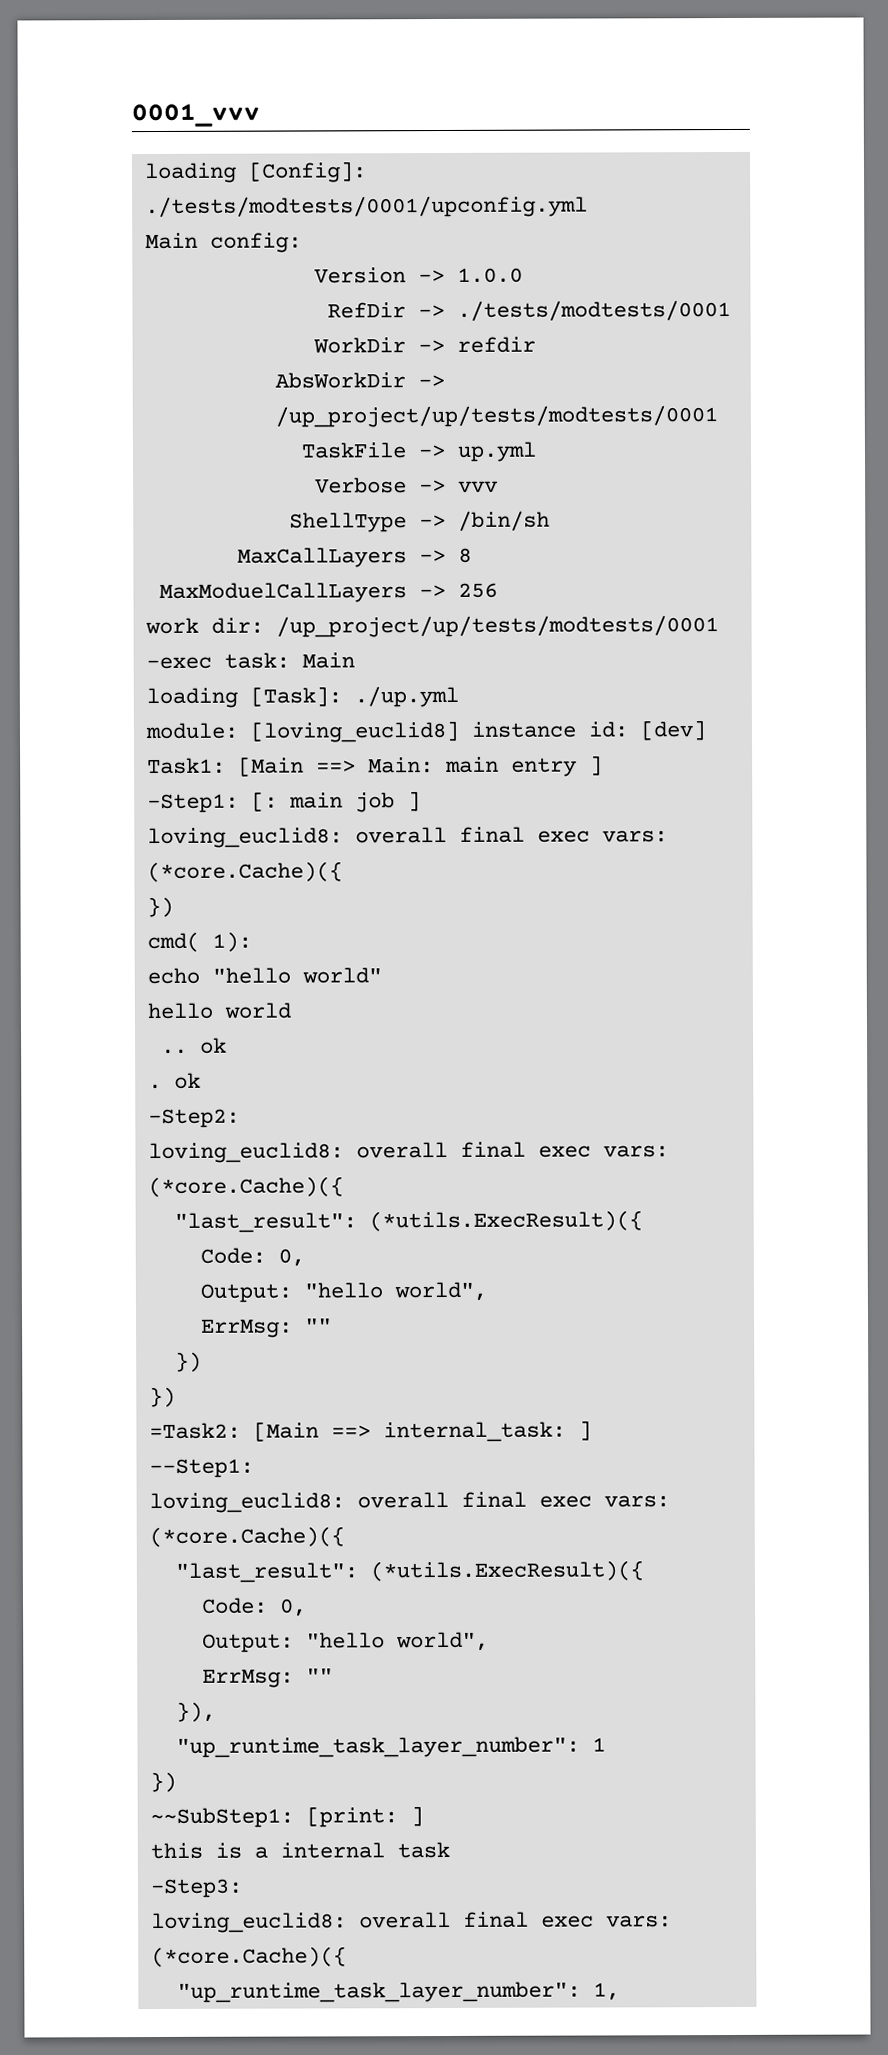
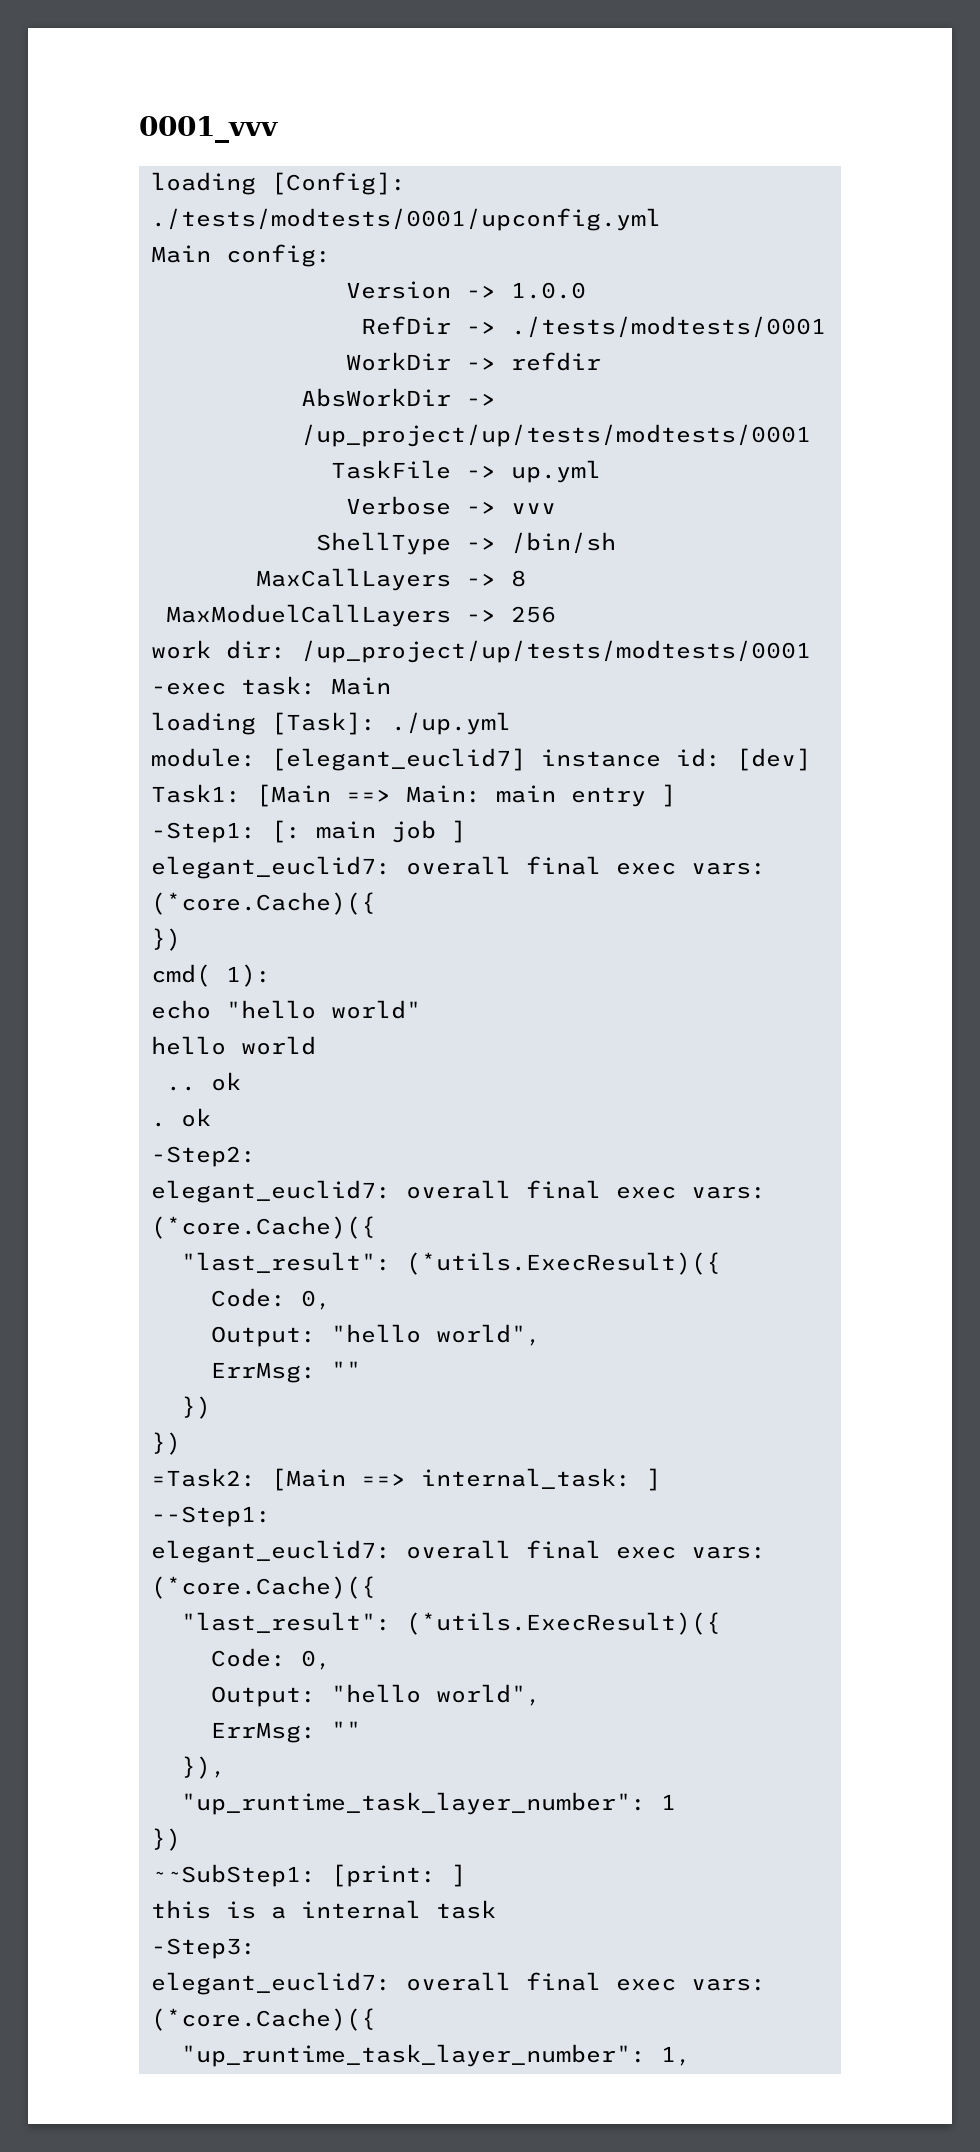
- module: [loving_euclid8] instance id: [dev]
+ module: [elegant_euclid7] instance id: [dev]
  -Step1: [: main job ]
- loving_euclid8: overall final exec vars:
+ elegant_euclid7: overall final exec vars:
  -Step2:
- loving_euclid8: overall final exec vars:
+ elegant_euclid7: overall final exec vars:
  --Step1:
- loving_euclid8: overall final exec vars:
+ elegant_euclid7: overall final exec vars:
  -Step3:
- loving_euclid8: overall final exec vars:
+ elegant_euclid7: overall final exec vars:

